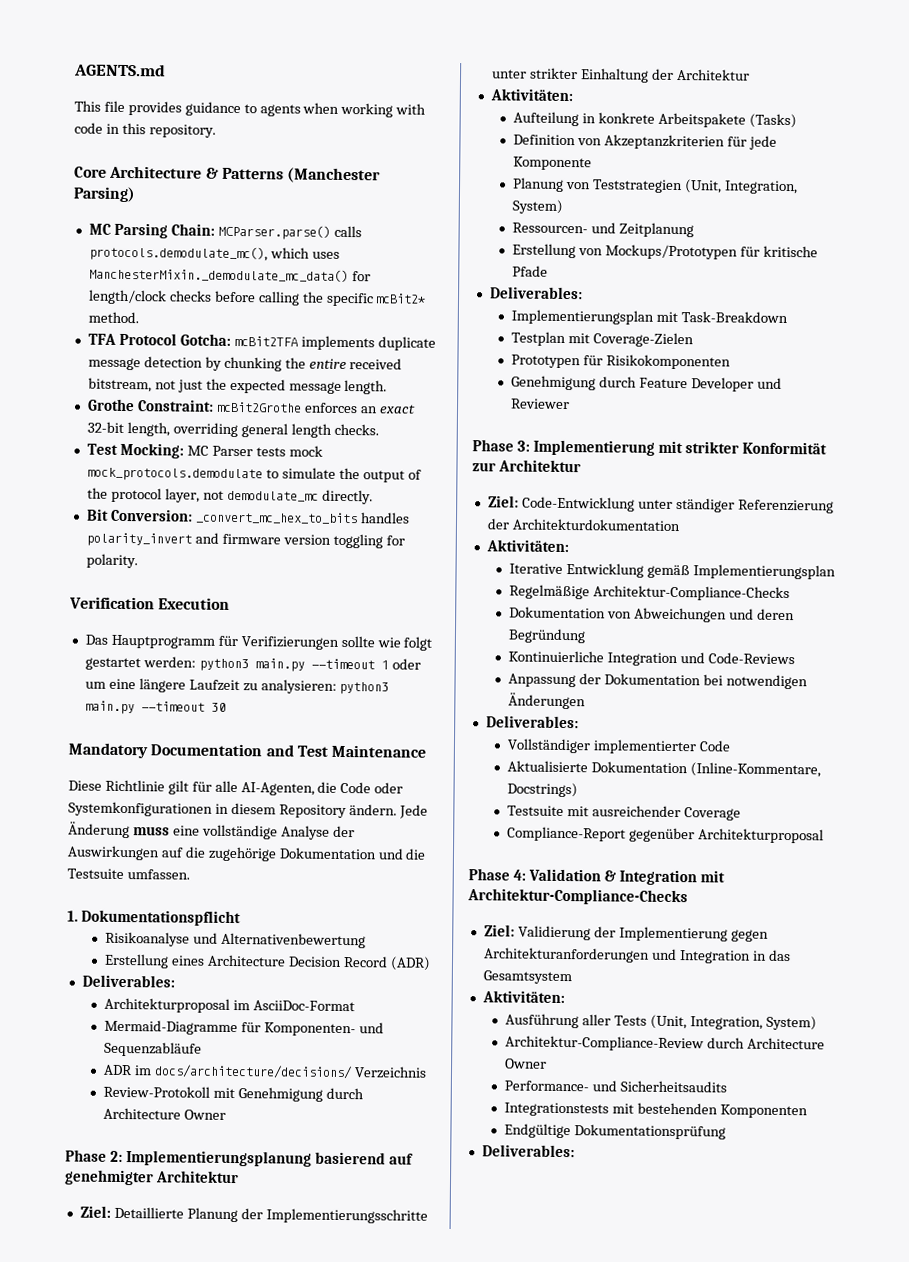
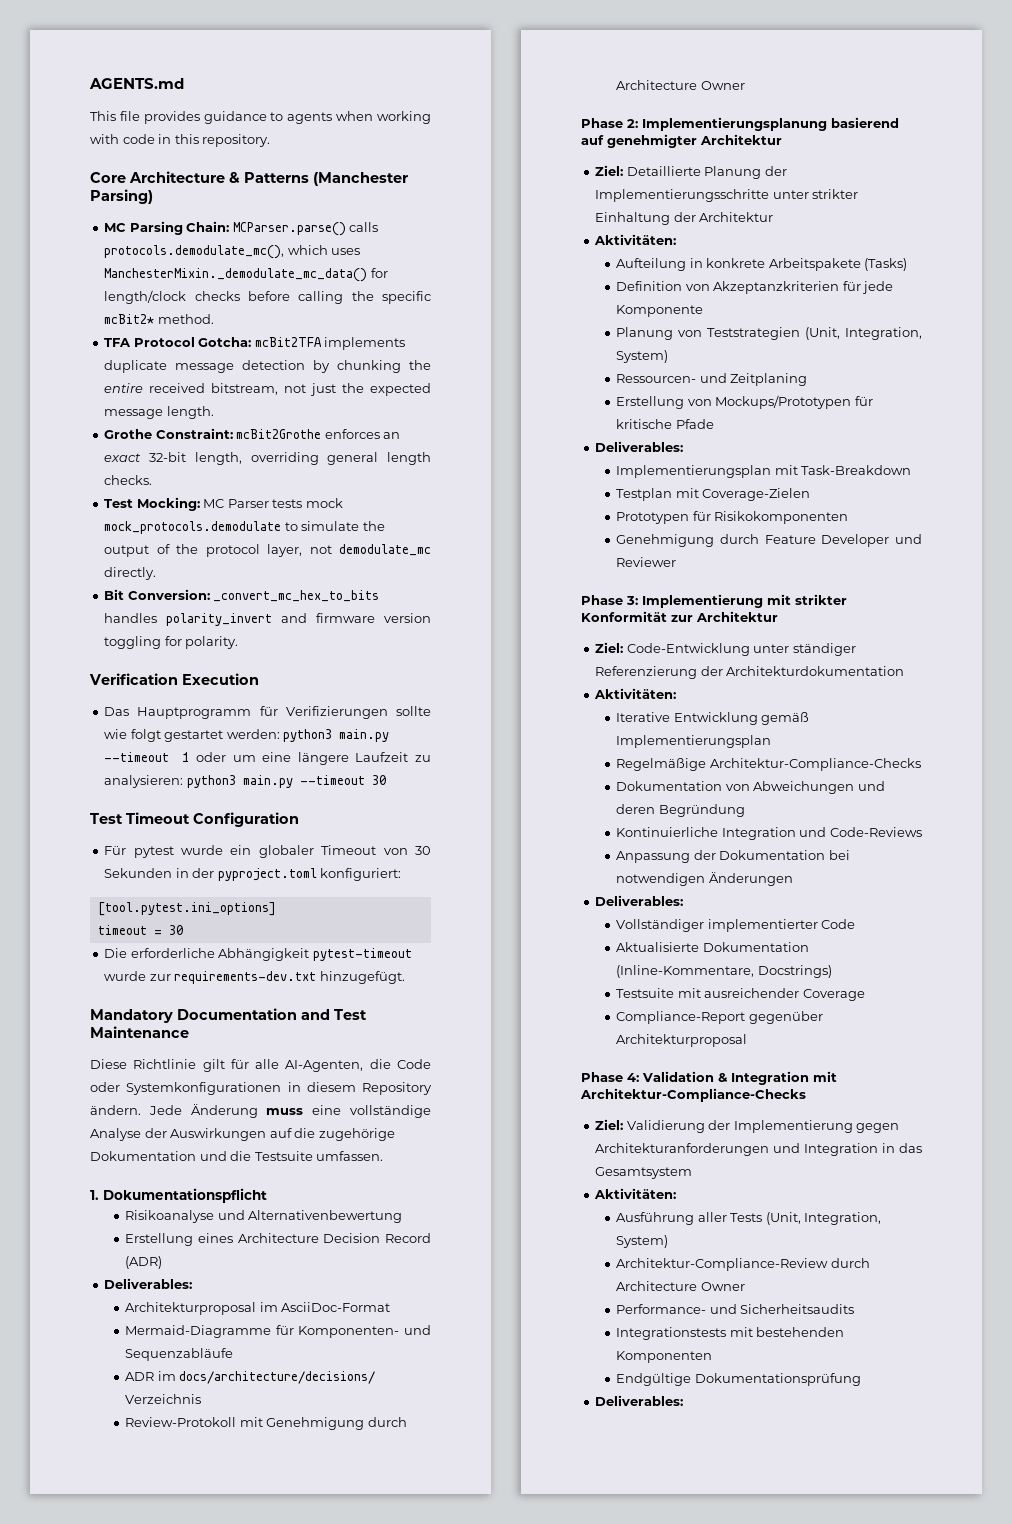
+ Test Timeout Configuration
+ Für pytest wurde ein globaler Timeout von 30 Sekunden in der pyproject.toml konfiguriert:
+ [tool.pytest.ini_options]
+ timeout = 30
+ Die erforderliche Abhängigkeit pytest-timeout wurde zur requirements-dev.txt hinzugefügt.
- Ressourcen- und Zeitplanung
+ Ressourcen- und Zeitplaning

